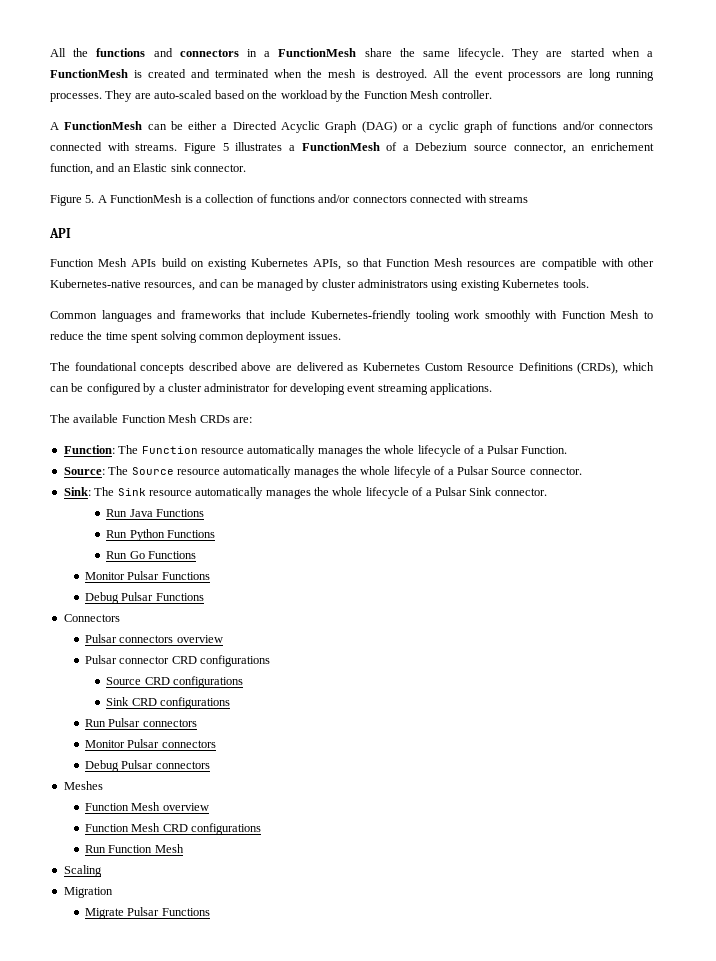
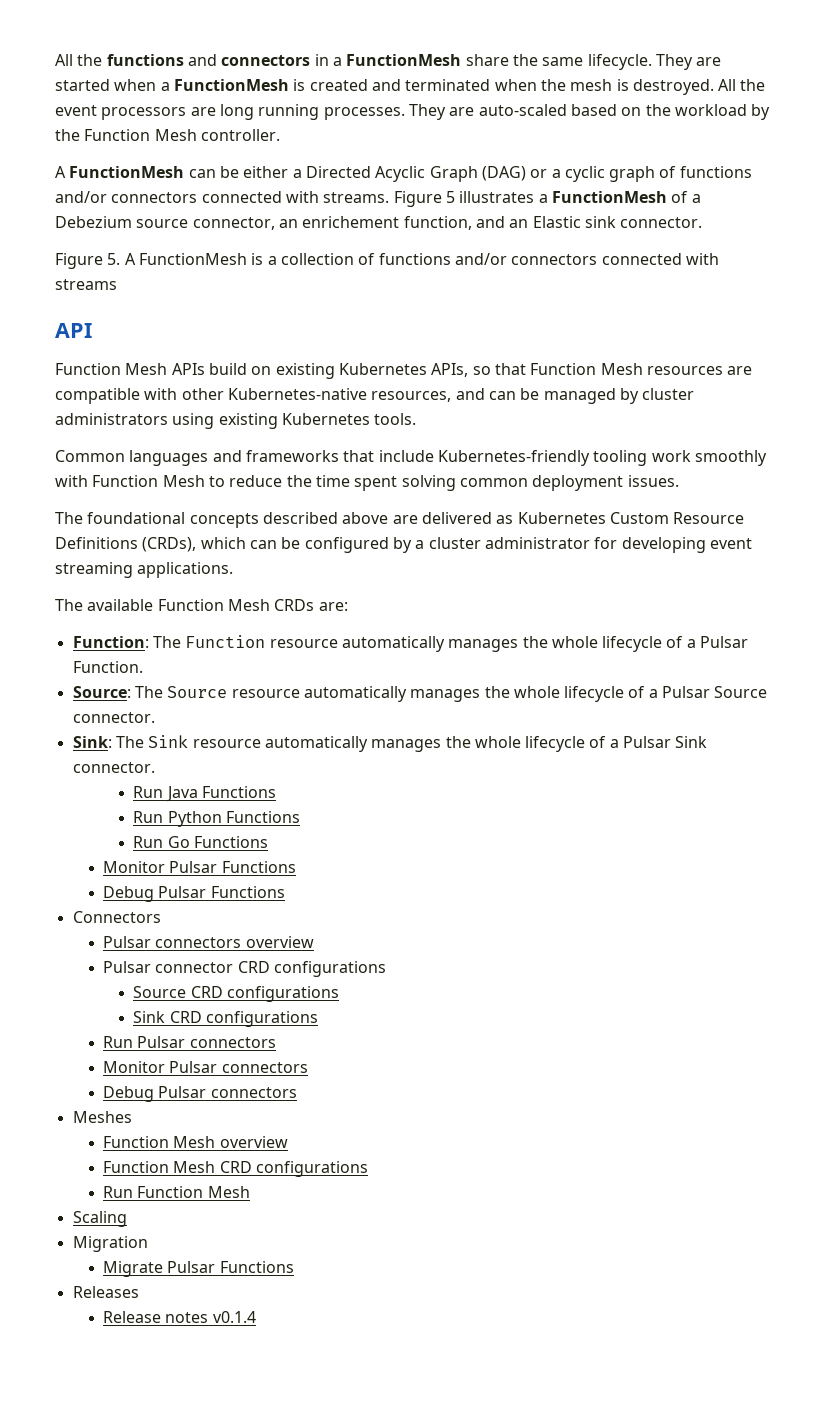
- Source: The Source resource automatically manages the whole lifecyle of a Pulsar Source connector.
+ Source: The Source resource automatically manages the whole lifecycle of a Pulsar Source connector.
+ Releases
+ Release notes v0.1.4

